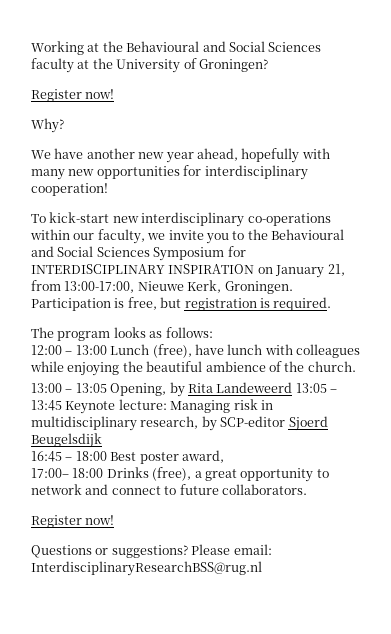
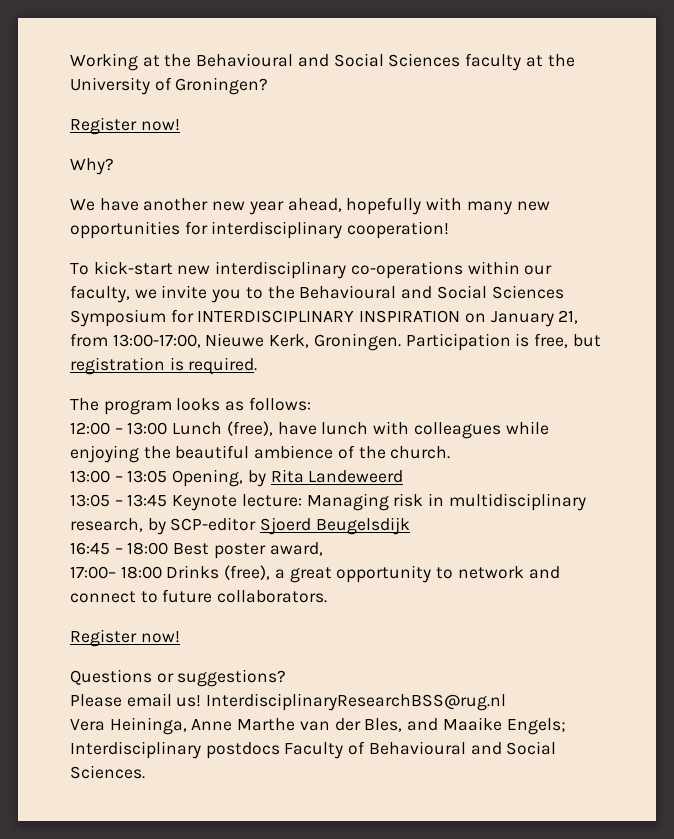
- 13:00 – 13:05 Opening, by Rita Landeweerd 13:05 – 13:45 Keynote lecture: Managing risk in multidisciplinary research, by SCP-editor Sjoerd Beugelsdijk
+ 13:00 – 13:05 Opening, by Rita Landeweerd
+ 13:05 – 13:45 Keynote lecture: Managing risk in multidisciplinary research, by SCP-editor Sjoerd Beugelsdijk
- Questions or suggestions? Please email: InterdisciplinaryResearchBSS@rug.nl
+ Questions or suggestions?
+ Please email us! InterdisciplinaryResearchBSS@rug.nl
+ Vera Heininga, Anne Marthe van der Bles, and Maaike Engels; Interdisciplinary postdocs Faculty of Behavioural and Social Sciences.

